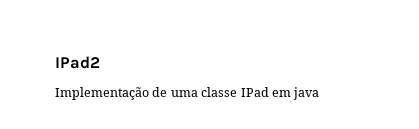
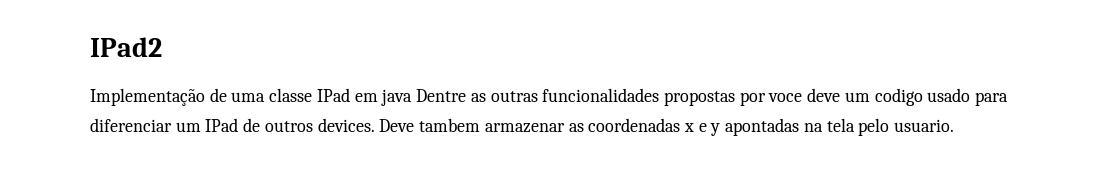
- Implementação de uma classe IPad em java
+ Implementação de uma classe IPad em java Dentre as outras funcionalidades propostas por voce deve um codigo usado para diferenciar um IPad de outros devices. Deve tambem armazenar as coordenadas x e y apontadas na tela pelo usuario.

